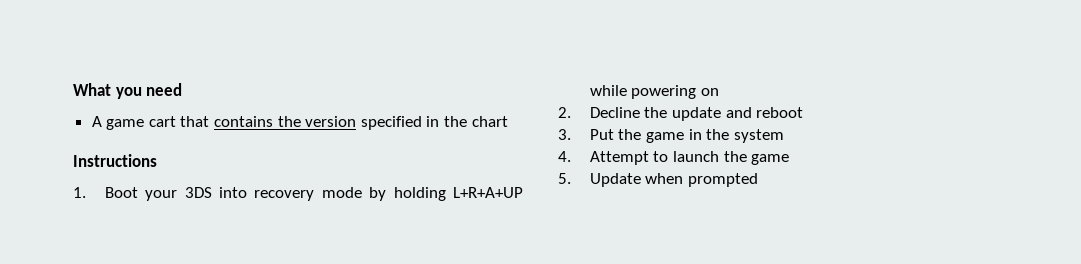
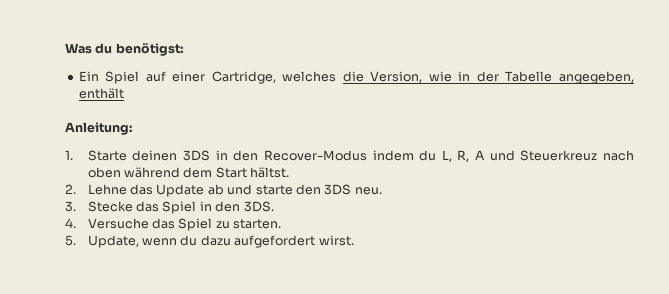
- What you need
- A game cart that contains the version specified in the chart
- Instructions
- 1. Boot your 3DS into recovery mode by holding L+R+A+UP while powering on
- 2. Decline the update and reboot
- 3. Put the game in the system
- 4. Attempt to launch the game
- 5. Update when prompted
+ Was du benötigst:
+ Ein Spiel auf einer Cartridge, welches die Version, wie in der Tabelle angegeben, enthält
+ Anleitung:
+ 1. Starte deinen 3DS in den Recover-Modus indem du L, R, A und Steuerkreuz nach oben während dem Start hältst.
+ 2. Lehne das Update ab und starte den 3DS neu.
+ 3. Stecke das Spiel in den 3DS.
+ 4. Versuche das Spiel zu starten.
+ 5. Update, wenn du dazu aufgefordert wirst.

